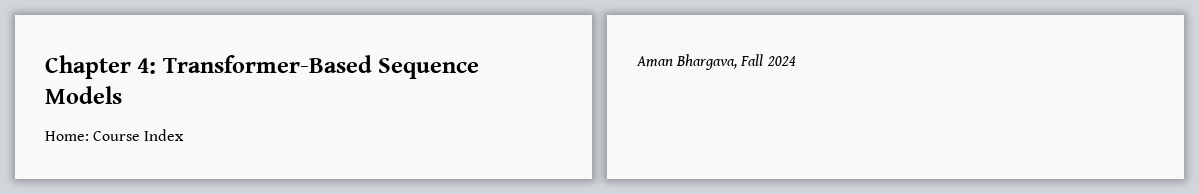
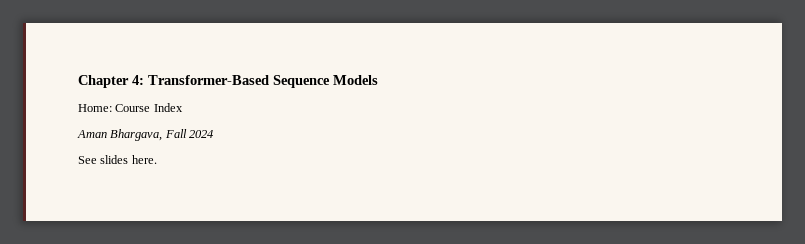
+ See slides here.

